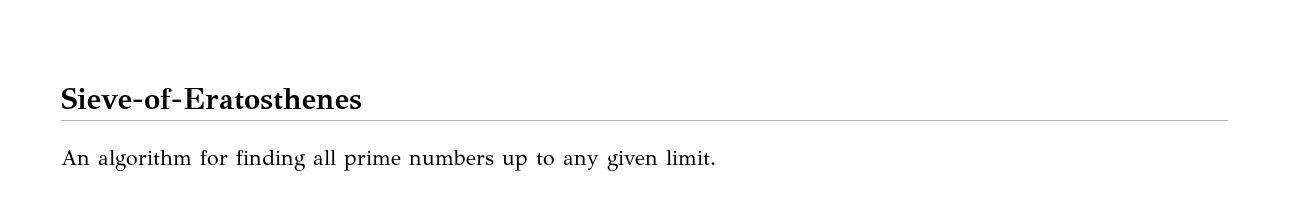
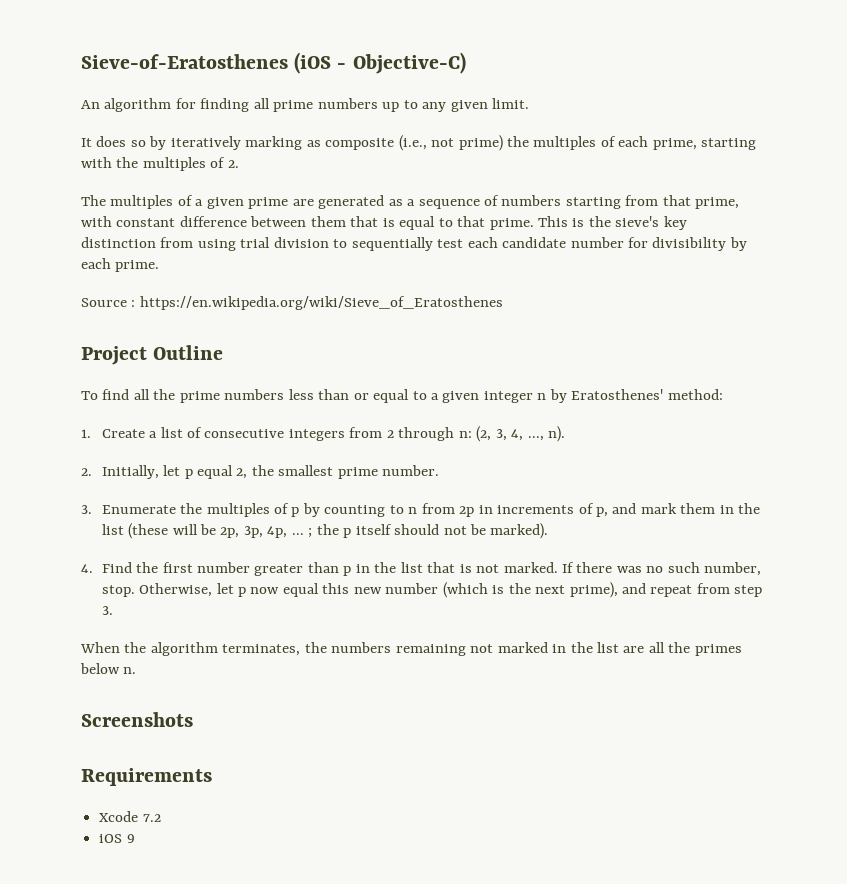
- Sieve-of-Eratosthenes
+ Sieve-of-Eratosthenes (iOS - Objective-C)
+ It does so by iteratively marking as composite (i.e., not prime) the multiples of each prime, starting with the multiples of 2.
+ The multiples of a given prime are generated as a sequence of numbers starting from that prime, with constant difference between them that is equal to that prime. This is the sieve's key distinction from using trial division to sequentially test each candidate number for divisibility by each prime.
+ Source : https://en.wikipedia.org/wiki/Sieve_of_Eratosthenes
+ Project Outline
+ To find all the prime numbers less than or equal to a given integer n by Eratosthenes' method:
+ 1. Create a list of consecutive integers from 2 through n: (2, 3, 4, ..., n).
+ 2. Initially, let p equal 2, the smallest prime number.
+ 3. Enumerate the multiples of p by counting to n from 2p in increments of p, and mark them in the list (these will be 2p, 3p, 4p, ... ; the p itself should not be marked).
+ 4. Find the first number greater than p in the list that is not marked. If there was no such number, stop. Otherwise, let p now equal this new number (which is the next prime), and repeat from step 3.
+ When the algorithm terminates, the numbers remaining not marked in the list are all the primes below n.
+ Screenshots
+ Requirements
+ Xcode 7.2
+ iOS 9

